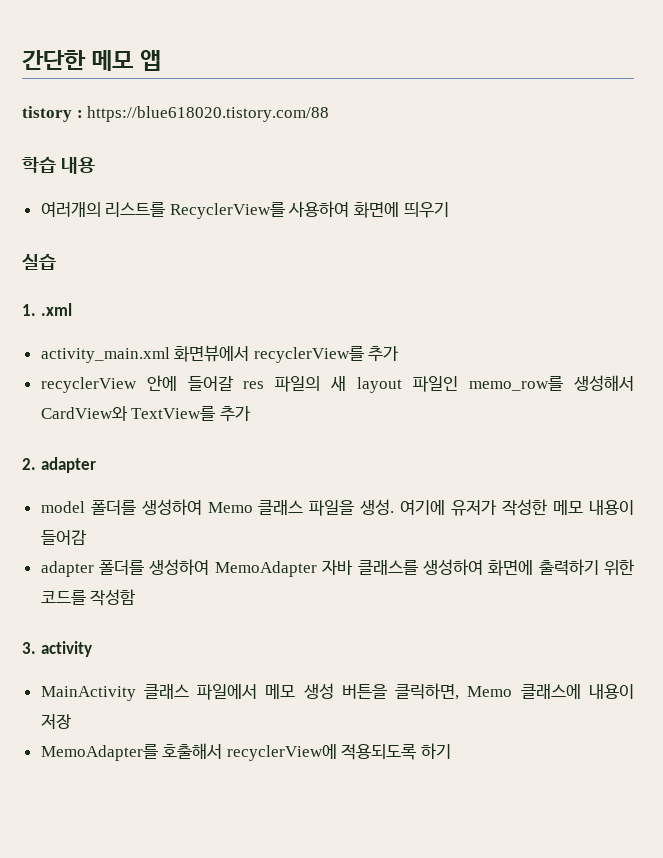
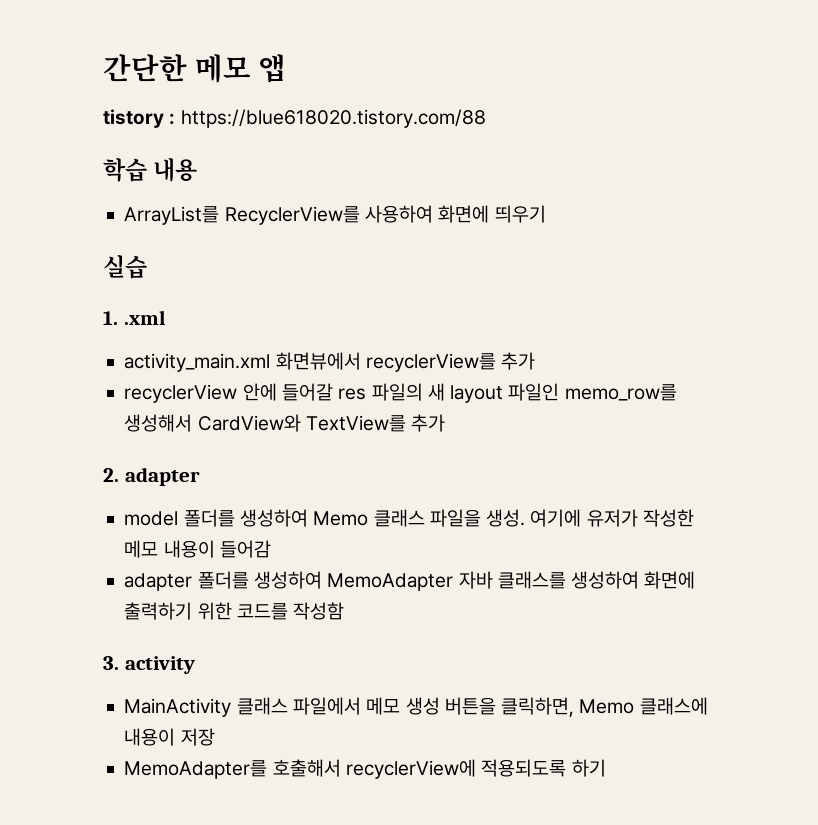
- 여러개의 리스트를 RecyclerView를 사용하여 화면에 띄우기
+ ArrayList를 RecyclerView를 사용하여 화면에 띄우기

